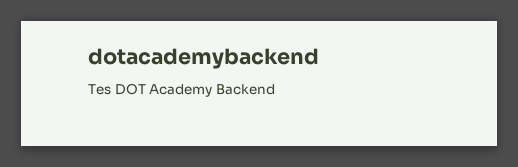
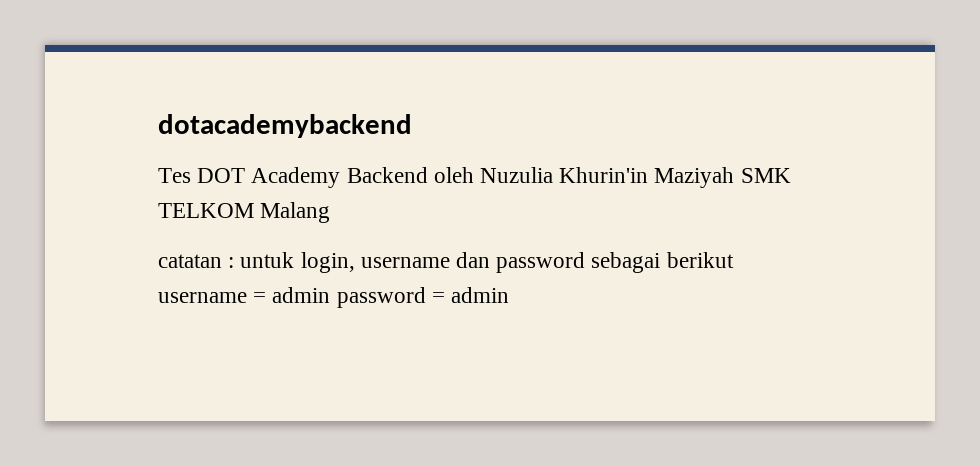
- Tes DOT Academy Backend
+ Tes DOT Academy Backend oleh Nuzulia Khurin'in Maziyah SMK TELKOM Malang
+ catatan : untuk login, username dan password sebagai berikut username = admin password = admin

